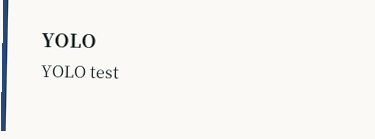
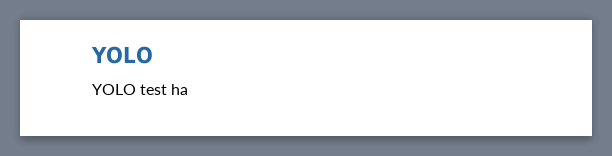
- YOLO test
+ YOLO test ha

